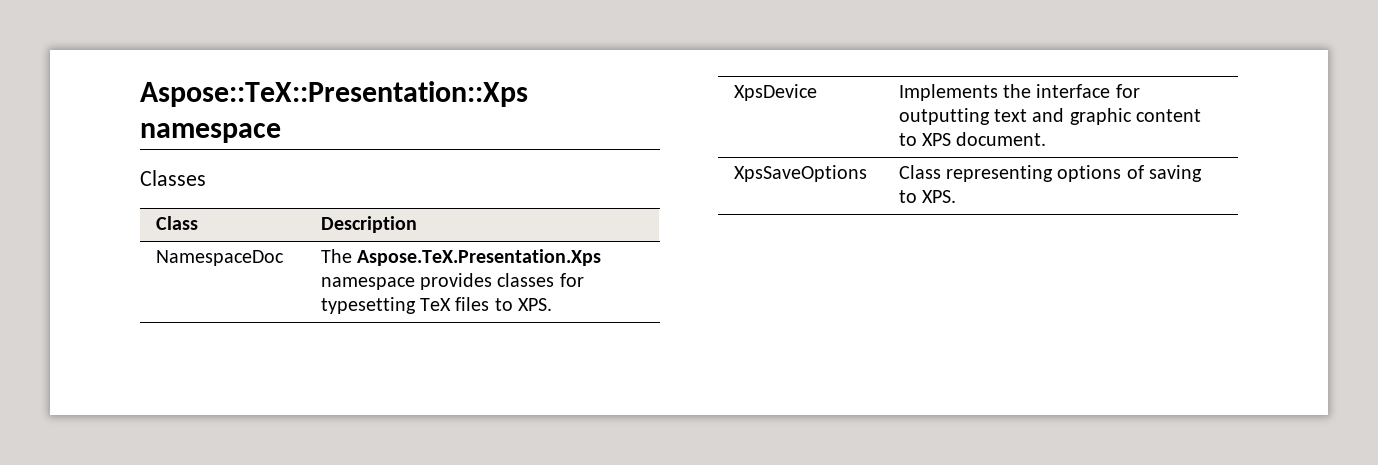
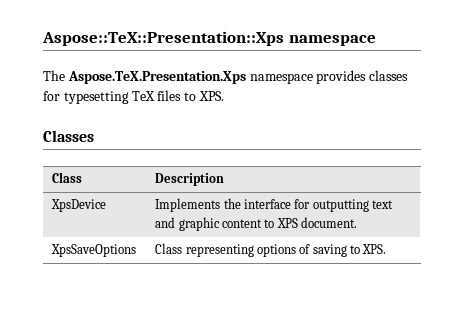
- Classes
- Class | Description
- NamespaceDoc | The Aspose.TeX.Presentation.Xps namespace provides classes for typesetting TeX files to XPS.
+ The Aspose.TeX.Presentation.Xps namespace provides classes for typesetting TeX files to XPS.
+ Classes
+ Class | Description

